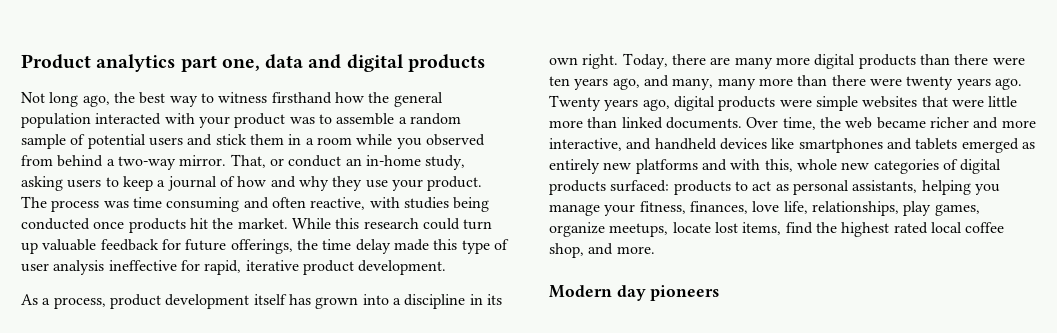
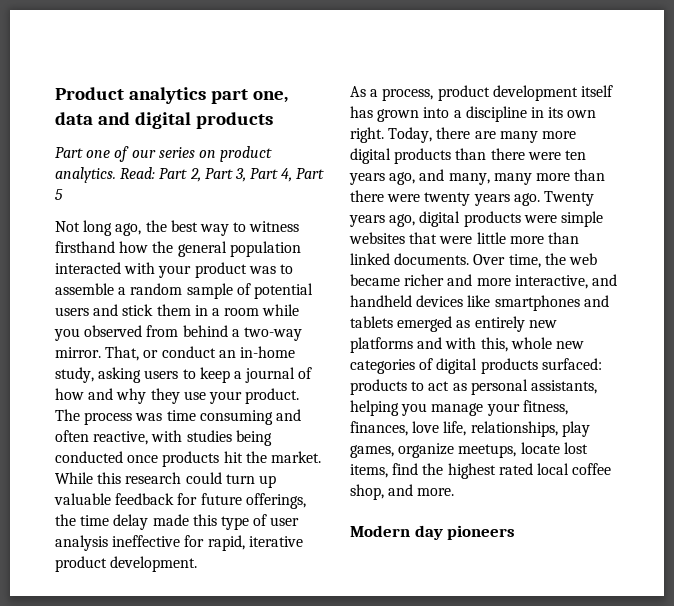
+ Part one of our series on product analytics. Read: Part 2, Part 3, Part 4, Part 5

